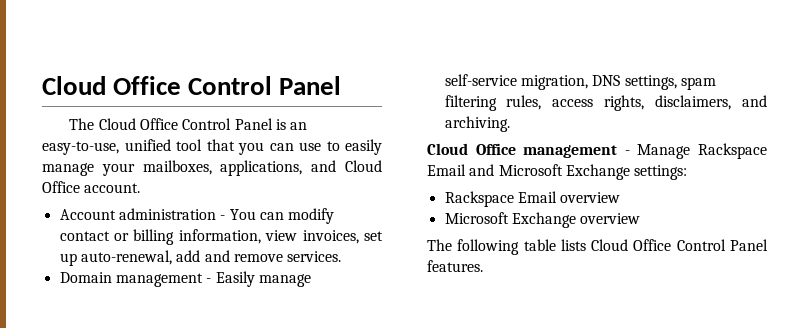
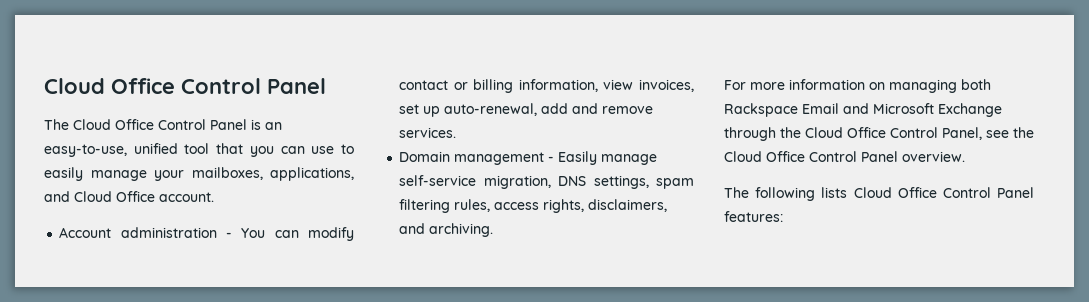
- Cloud Office management - Manage Rackspace Email and Microsoft Exchange settings:
- Rackspace Email overview
- Microsoft Exchange overview
+ For more information on managing both Rackspace Email and Microsoft Exchange through the Cloud Office Control Panel, see the Cloud Office Control Panel overview.
- The following table lists Cloud Office Control Panel features.
+ The following lists Cloud Office Control Panel features:

